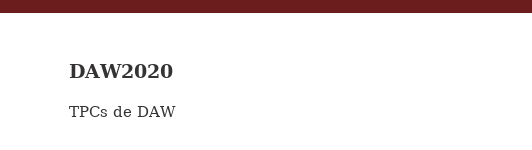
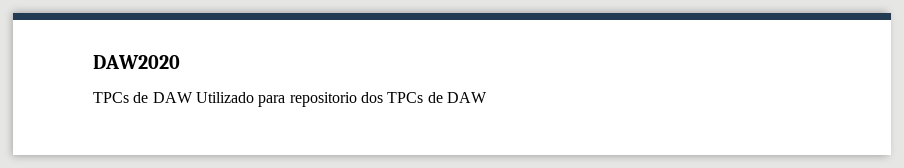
- TPCs de DAW
+ TPCs de DAW Utilizado para repositorio dos TPCs de DAW

